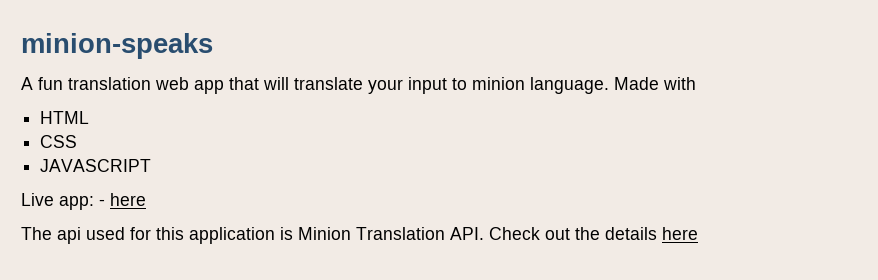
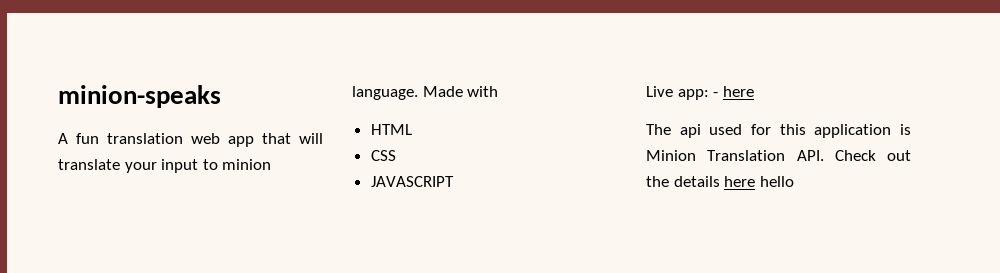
- The api used for this application is Minion Translation API. Check out the details here
+ The api used for this application is Minion Translation API. Check out the details here hello

